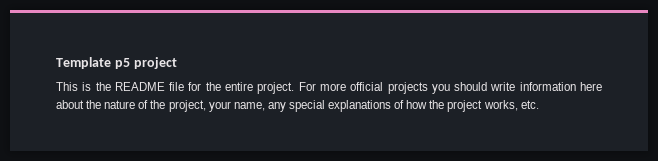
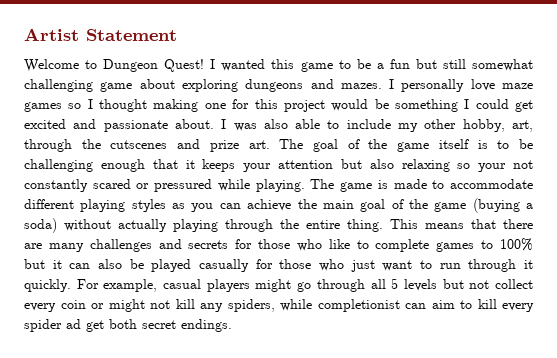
- Template p5 project
- This is the README file for the entire project. For more official projects you should write information here about the nature of the project, your name, any special explanations of how the project works, etc.
+ Artist Statement
+ Welcome to Dungeon Quest! I wanted this game to be a fun but still somewhat challenging game about exploring dungeons and mazes. I personally love maze games so I thought making one for this project would be something I could get excited and passionate about. I was also able to include my other hobby, art, through the cutscenes and prize art. The goal of the game itself is to be challenging enough that it keeps your attention but also relaxing so your not constantly scared or pressured while playing. The game is made to accommodate different playing styles as you can achieve the main goal of the game (buying a soda) without actually playing through the entire thing. This means that there are many challenges and secrets for those who like to complete games to 100% but it can also be played casually for those who just want to run through it quickly. For example, casual players might go through all 5 levels but not collect every coin or might not kill any spiders, while completionist can aim to kill every spider ad get both secret endings.

